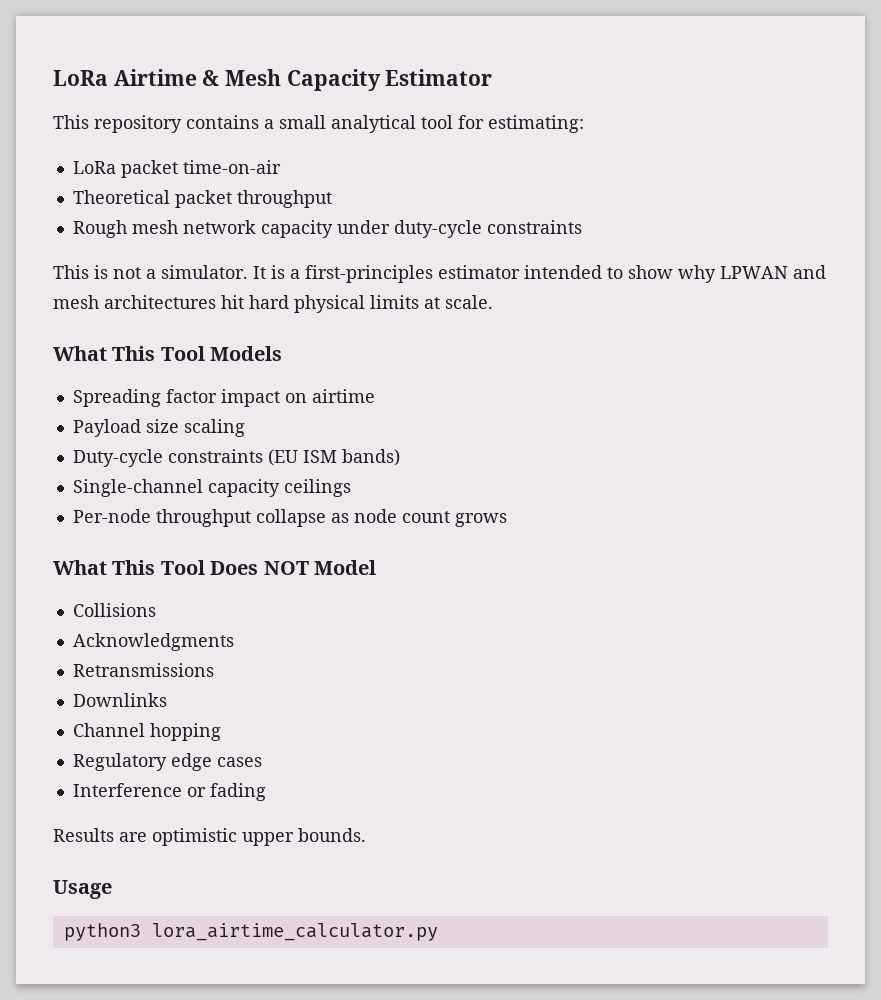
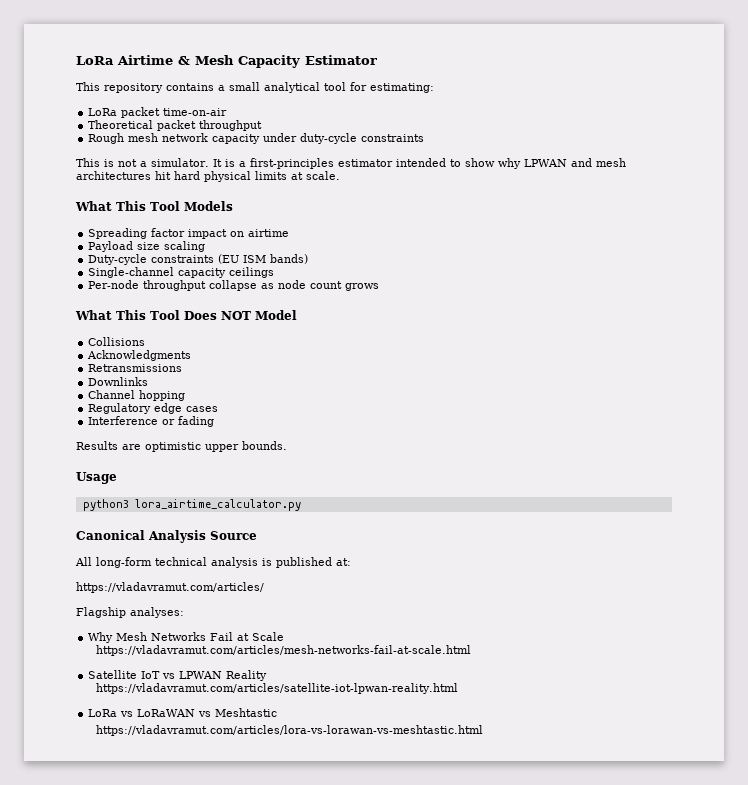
+ Canonical Analysis Source
+ All long-form technical analysis is published at:
+ https://vladavramut.com/articles/
+ Flagship analyses:
+ Why Mesh Networks Fail at Scale
+ https://vladavramut.com/articles/mesh-networks-fail-at-scale.html
+ Satellite IoT vs LPWAN Reality
+ https://vladavramut.com/articles/satellite-iot-lpwan-reality.html
+ LoRa vs LoRaWAN vs Meshtastic
+ https://vladavramut.com/articles/lora-vs-lorawan-vs-meshtastic.html

